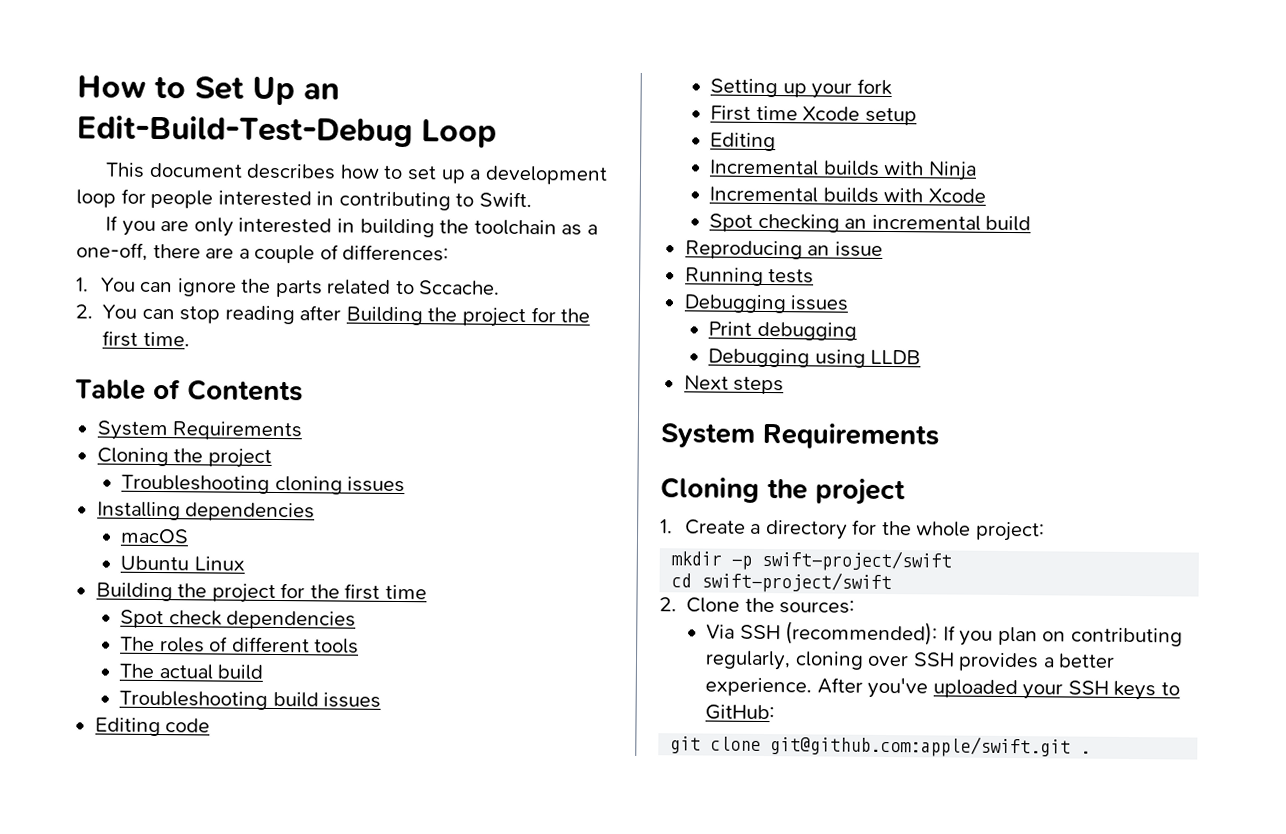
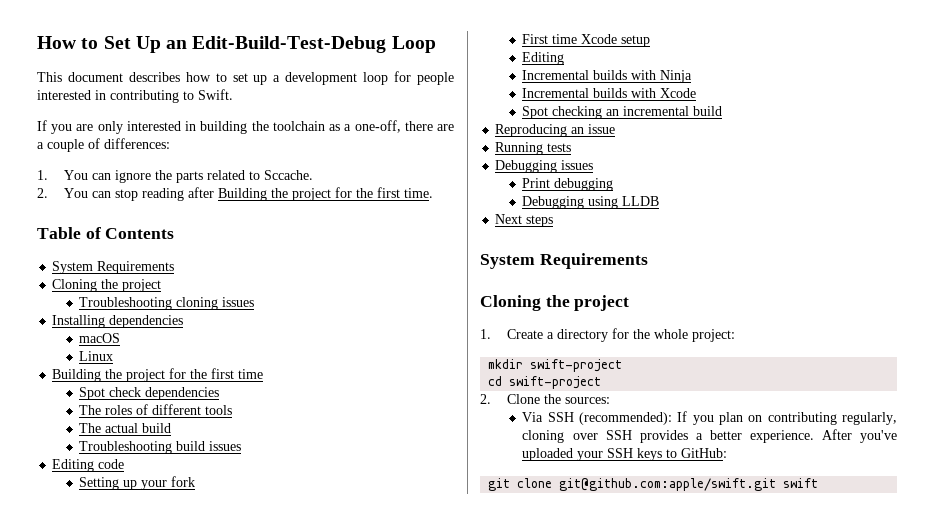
- Ubuntu Linux
+ Linux
- mkdir -p swift-project/swift
+ mkdir swift-project
- cd swift-project/swift
+ cd swift-project
- git clone git@github.com:apple/swift.git .
+ git clone git@github.com:apple/swift.git swift

